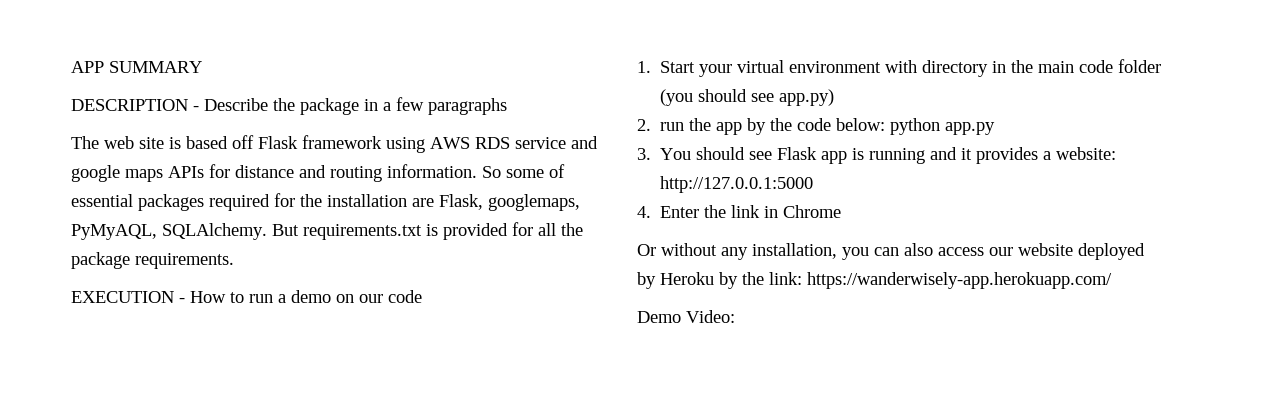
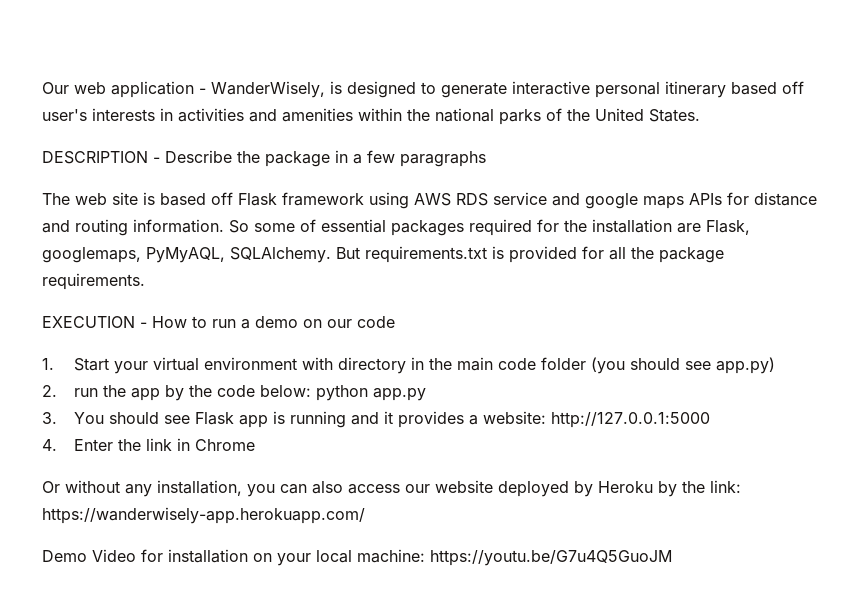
- APP SUMMARY
+ Our web application - WanderWisely, is designed to generate interactive personal itinerary based off user's interests in activities and amenities within the national parks of the United States.
- Demo Video:
+ Demo Video for installation on your local machine: https://youtu.be/G7u4Q5GuoJM

